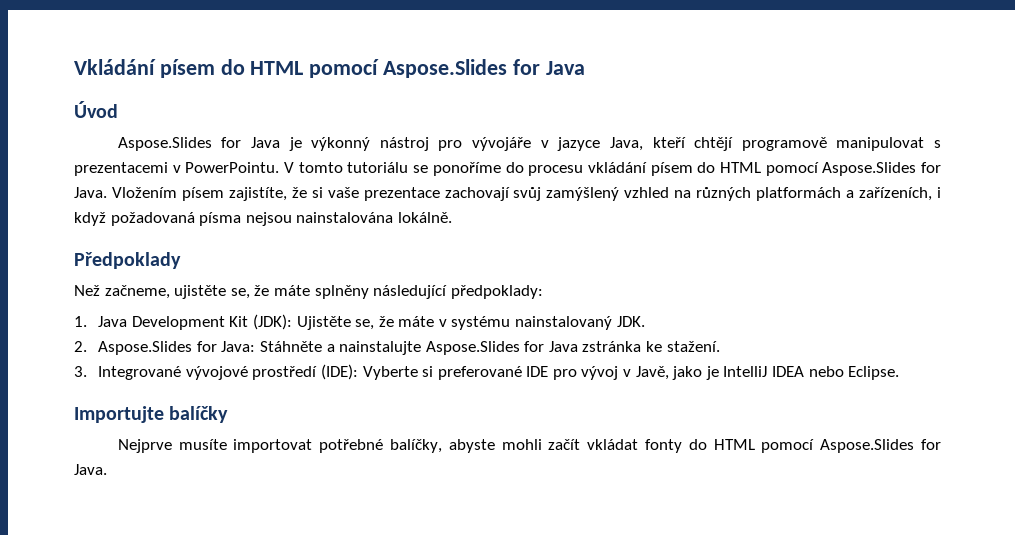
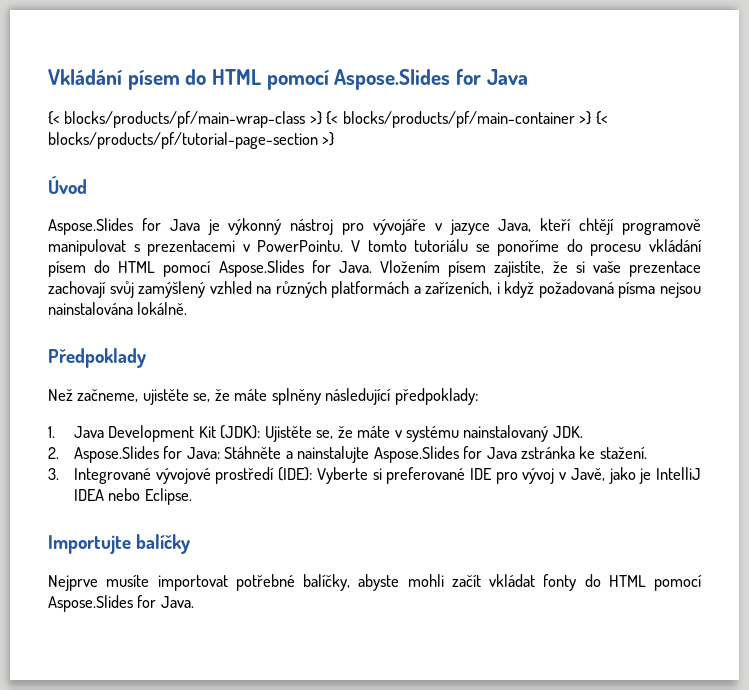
+ {< blocks/products/pf/main-wrap-class >} {< blocks/products/pf/main-container >} {< blocks/products/pf/tutorial-page-section >}

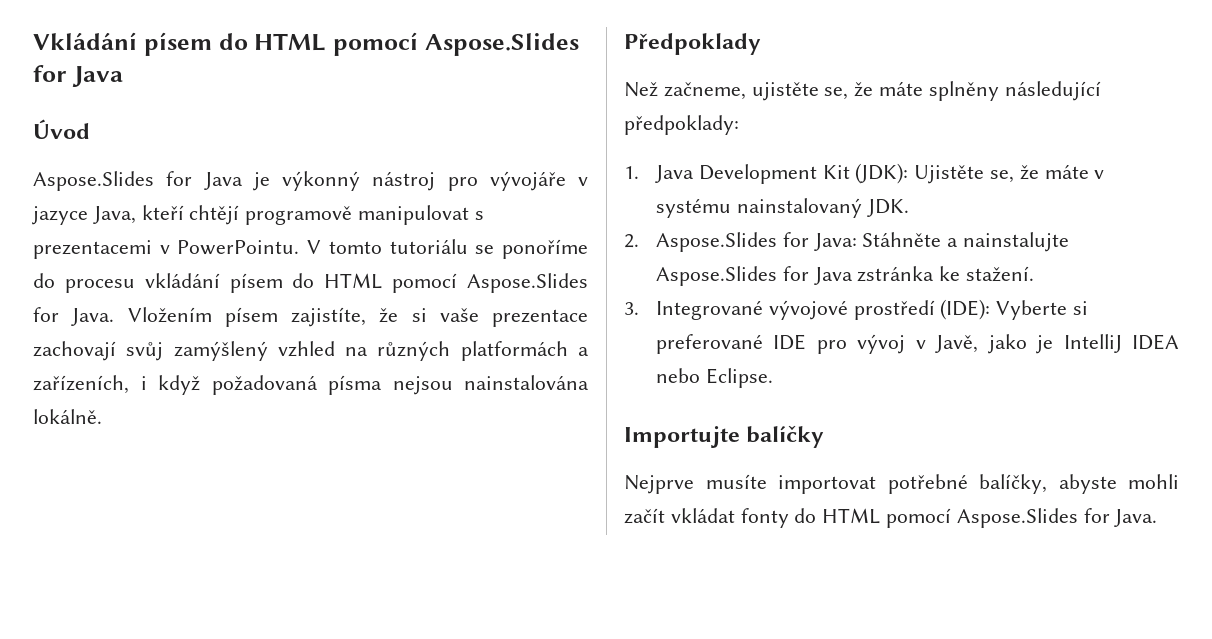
- {< blocks/products/pf/main-wrap-class >} {< blocks/products/pf/main-container >} {< blocks/products/pf/tutorial-page-section >}

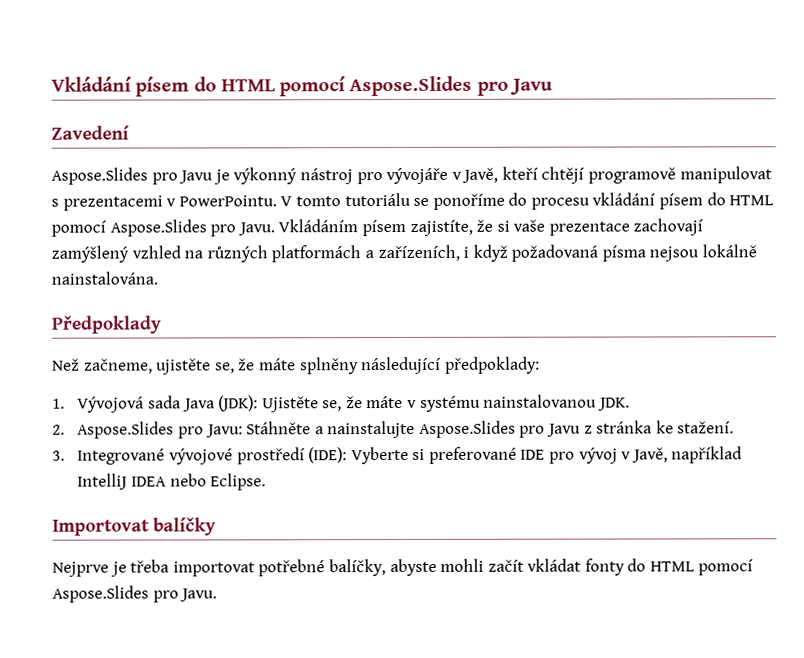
- Vkládání písem do HTML pomocí Aspose.Slides for Java
- Úvod
- Aspose.Slides for Java je výkonný nástroj pro vývojáře v jazyce Java, kteří chtějí programově manipulovat s prezentacemi v PowerPointu.
+ Vkládání písem do HTML pomocí Aspose.Slides pro Javu
+ Zavedení
+ Aspose.Slides pro Javu je výkonný nástroj pro vývojáře v Javě, kteří chtějí programově manipulovat s prezentacemi v PowerPointu.
- V tomto tutoriálu se ponoříme do procesu vkládání písem do HTML pomocí Aspose.Slides for Java. Vložením písem zajistíte, že si vaše prezentace zachovají svůj zamýšlený vzhled na různých platformách a zařízeních, i když požadovaná písma nejsou nainstalována lokálně.
+ V tomto tutoriálu se ponoříme do procesu vkládání písem do HTML pomocí Aspose.Slides pro Javu. Vkládáním písem zajistíte, že si vaše prezentace zachovají zamýšlený vzhled na různých platformách a zařízeních, i když požadovaná písma nejsou lokálně nainstalována.
- 1. Java Development Kit (JDK): Ujistěte se, že máte v systému nainstalovaný JDK.
+ 1. Vývojová sada Java (JDK): Ujistěte se, že máte v systému nainstalovanou JDK.
- 2. Aspose.Slides for Java: Stáhněte a nainstalujte Aspose.Slides for Java zstránka ke stažení.
+ 2. Aspose.Slides pro Javu: Stáhněte a nainstalujte Aspose.Slides pro Javu z stránka ke stažení.
- 3. Integrované vývojové prostředí (IDE): Vyberte si preferované IDE pro vývoj v Javě, jako je IntelliJ IDEA nebo Eclipse.
+ 3. Integrované vývojové prostředí (IDE): Vyberte si preferované IDE pro vývoj v Javě, například IntelliJ IDEA nebo Eclipse.
- Importujte balíčky
+ Importovat balíčky
- Nejprve musíte importovat potřebné balíčky, abyste mohli začít vkládat fonty do HTML pomocí Aspose.Slides for Java.
+ Nejprve je třeba importovat potřebné balíčky, abyste mohli začít vkládat fonty do HTML pomocí Aspose.Slides pro Javu.

